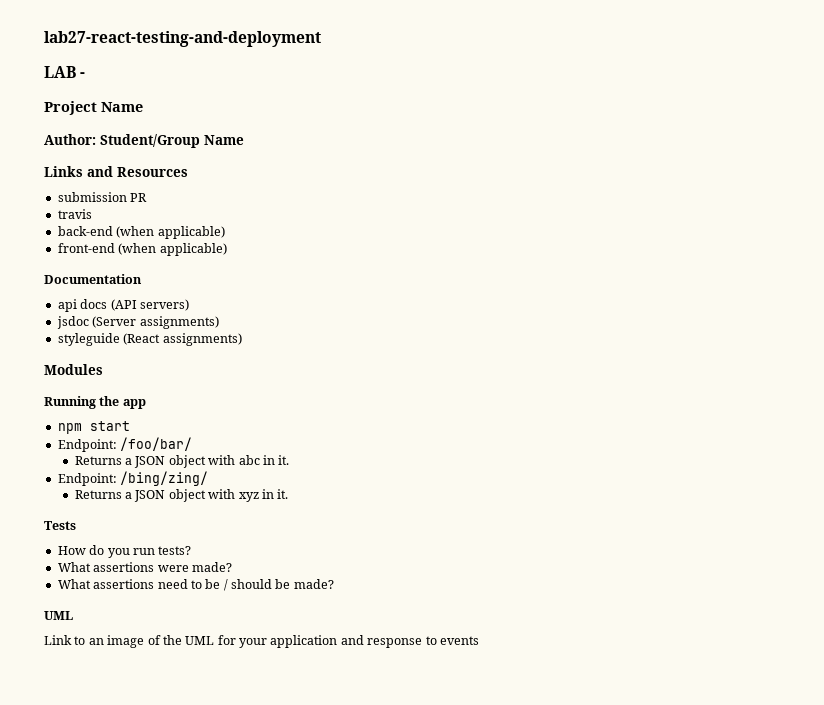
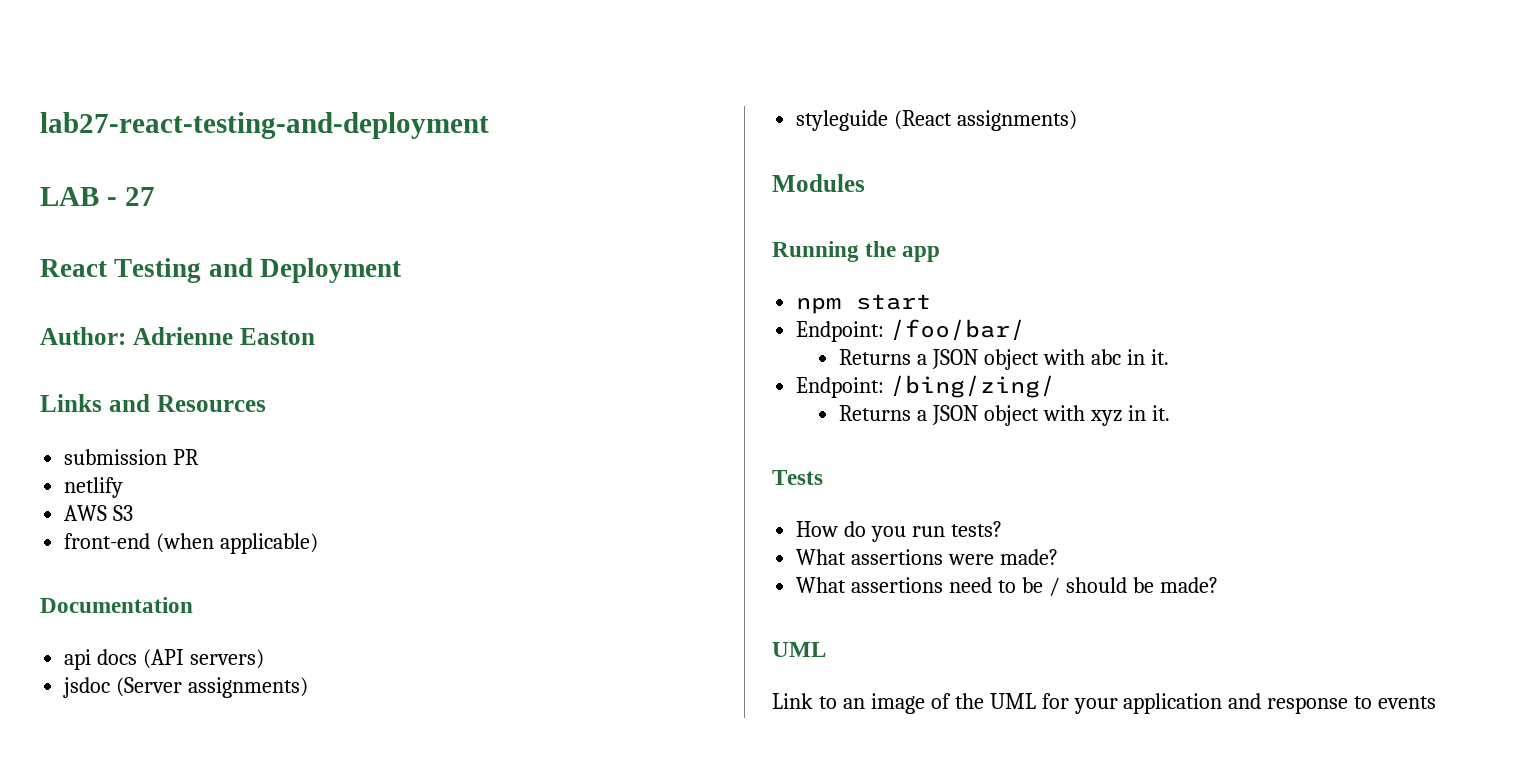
- LAB -
- Project Name
+ LAB - 27
+ React Testing and Deployment
- Author: Student/Group Name
+ Author: Adrienne Easton
- travis
- back-end (when applicable)
+ netlify
+ AWS S3

